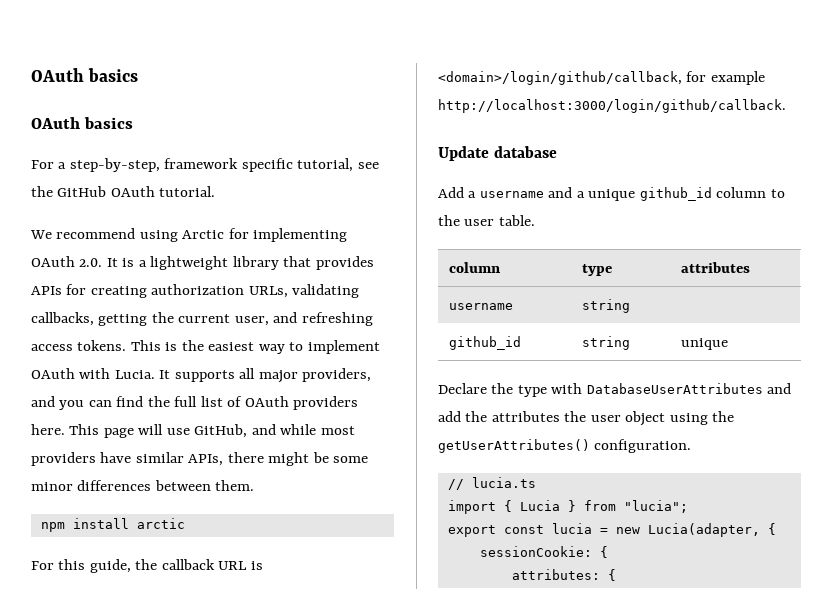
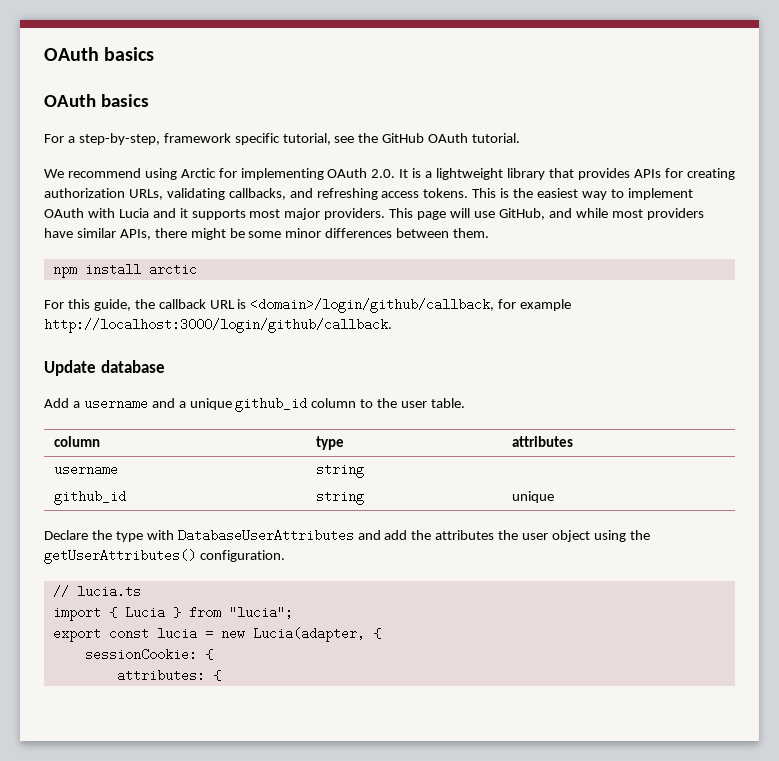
- We recommend using Arctic for implementing OAuth 2.0. It is a lightweight library that provides APIs for creating authorization URLs, validating callbacks, getting the current user, and refreshing access tokens.
+ We recommend using Arctic for implementing OAuth 2.0. It is a lightweight library that provides APIs for creating authorization URLs, validating callbacks, and refreshing access tokens.
- This is the easiest way to implement OAuth with Lucia. It supports all major providers, and you can find the full list of OAuth providers here.
+ This is the easiest way to implement OAuth with Lucia and it supports most major providers.

